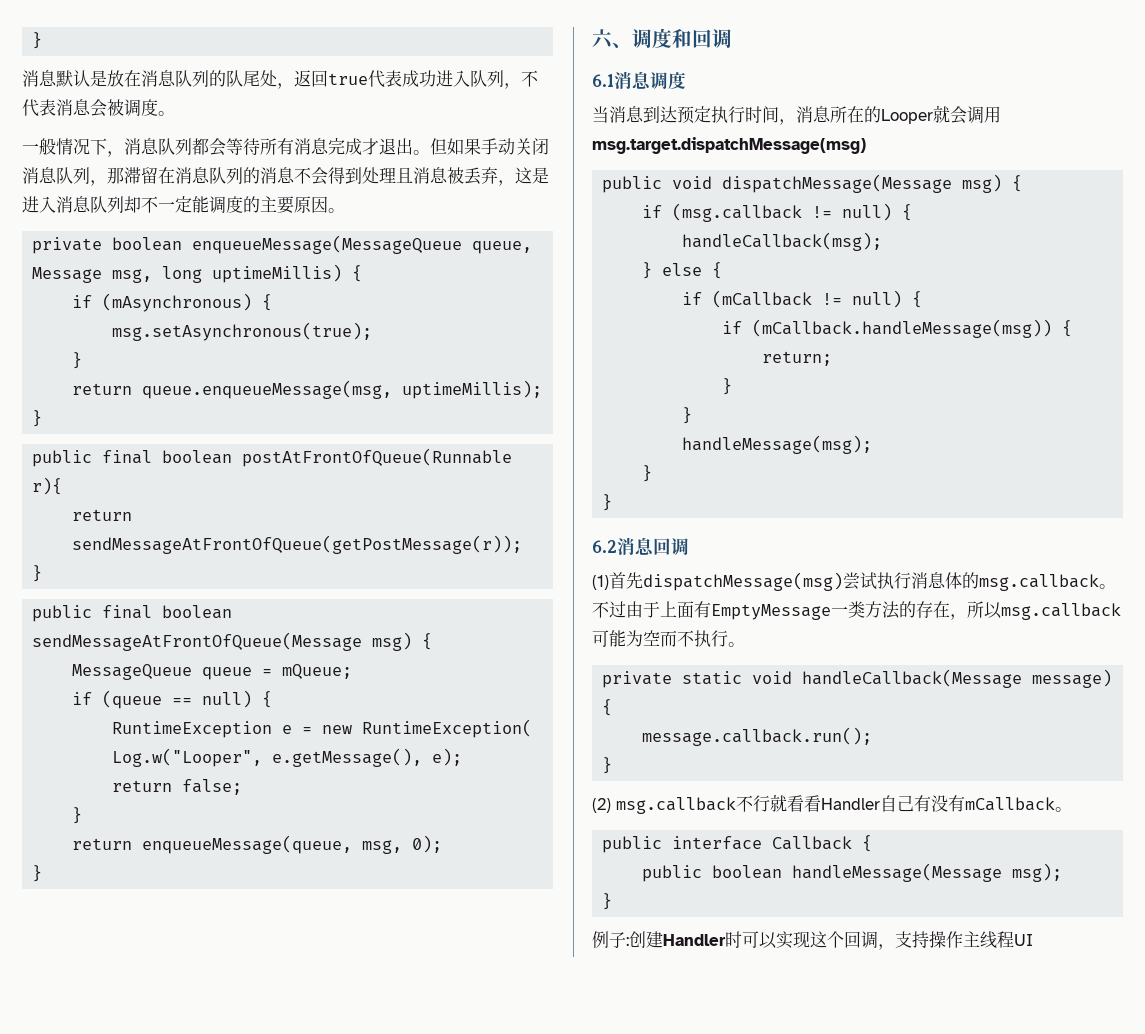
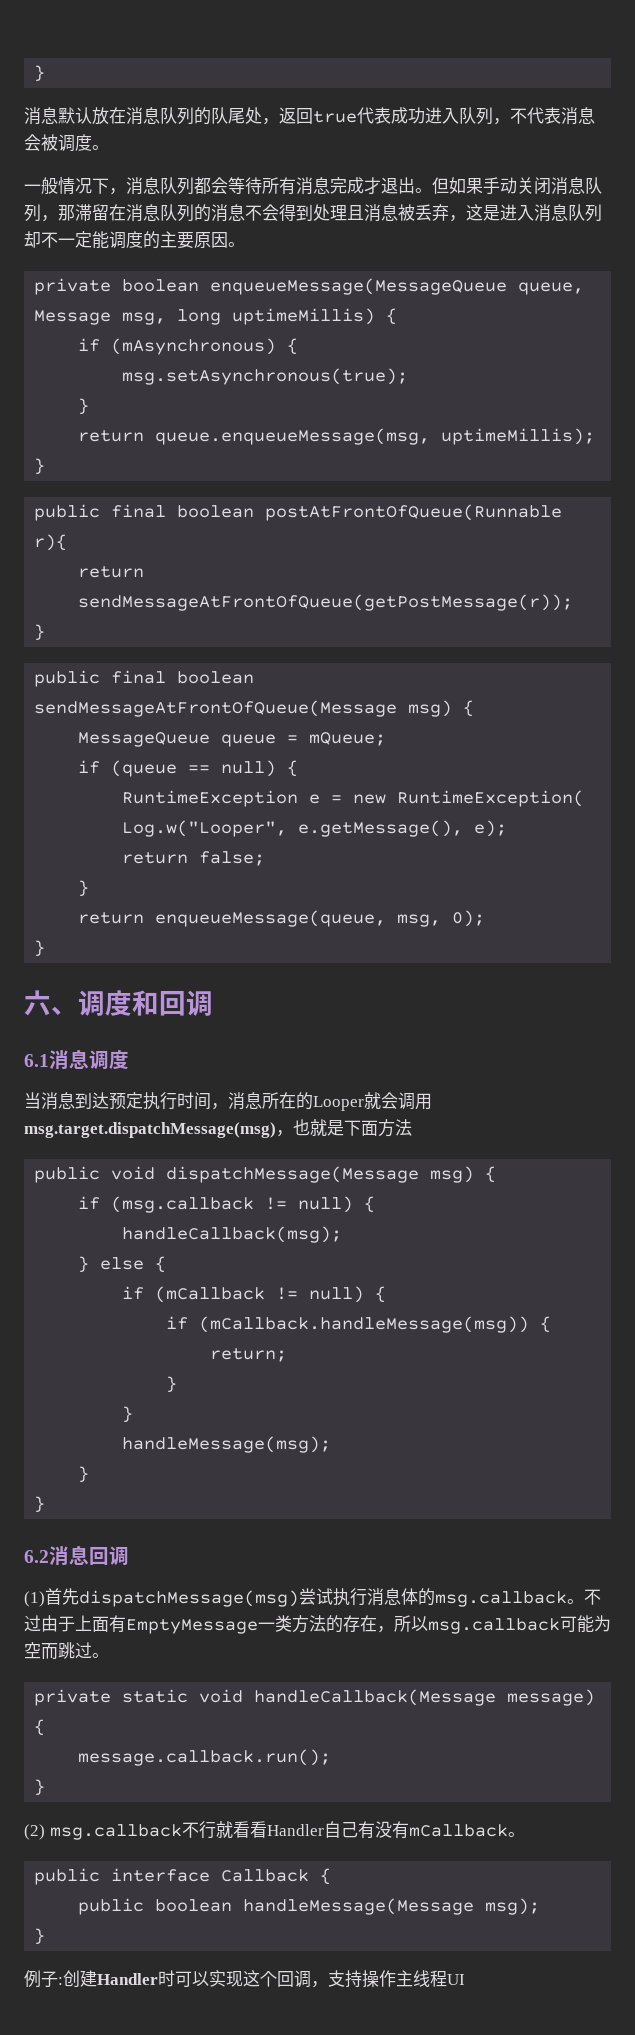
- 消息默认是放在消息队列的队尾处，返回true代表成功进入队列，不代表消息会被调度。
+ 消息默认放在消息队列的队尾处，返回true代表成功进入队列，不代表消息会被调度。
- 当消息到达预定执行时间，消息所在的Looper就会调用msg.target.dispatchMessage(msg)
+ 当消息到达预定执行时间，消息所在的Looper就会调用msg.target.dispatchMessage(msg)，也就是下面方法
- 不过由于上面有EmptyMessage一类方法的存在，所以msg.callback可能为空而不执行。
+ 不过由于上面有EmptyMessage一类方法的存在，所以msg.callback可能为空而跳过。

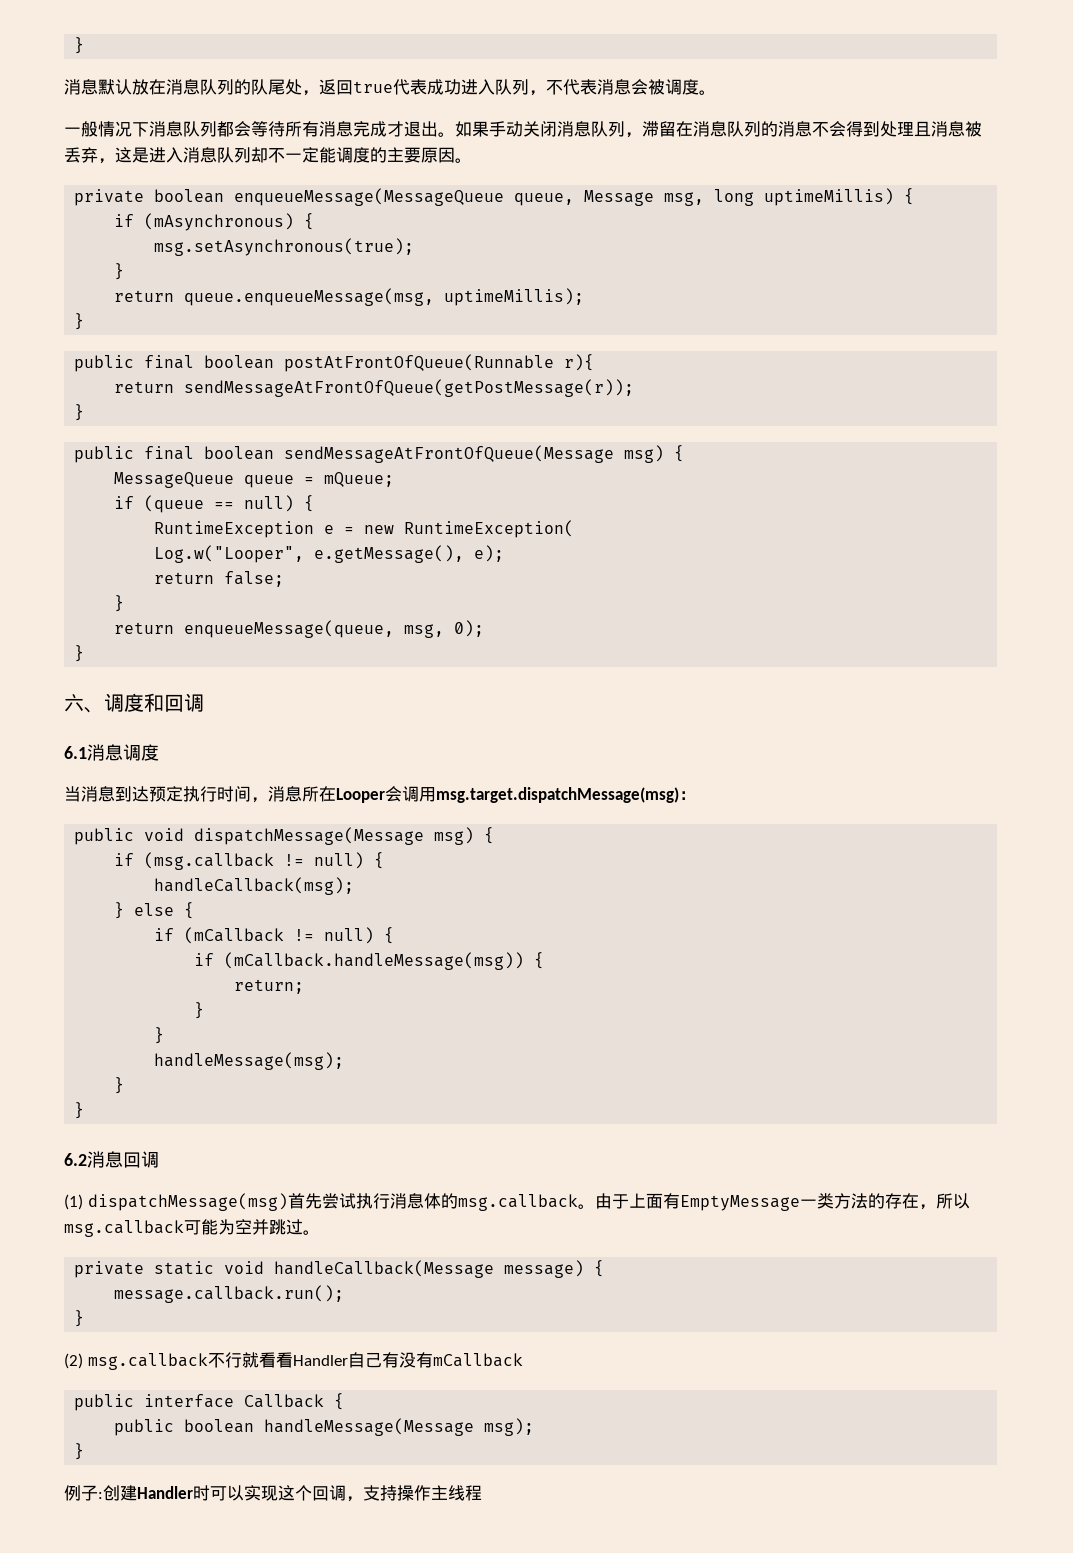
- 一般情况下，消息队列都会等待所有消息完成才退出。
+ 一般情况下消息队列都会等待所有消息完成才退出。
- 但如果手动关闭消息队列，那滞留在消息队列的消息不会得到处理且消息被丢弃，这是进入消息队列却不一定能调度的主要原因。
+ 如果手动关闭消息队列，滞留在消息队列的消息不会得到处理且消息被丢弃，这是进入消息队列却不一定能调度的主要原因。
- 当消息到达预定执行时间，消息所在的Looper就会调用msg.target.dispatchMessage(msg)，也就是下面方法
+ 当消息到达预定执行时间，消息所在Looper会调用msg.target.dispatchMessage(msg)：
- (1)首先dispatchMessage(msg)尝试执行消息体的msg.callback。
+ (1) dispatchMessage(msg)首先尝试执行消息体的msg.callback。
- 不过由于上面有EmptyMessage一类方法的存在，所以msg.callback可能为空而跳过。
+ 由于上面有EmptyMessage一类方法的存在，所以msg.callback可能为空并跳过。
- (2) msg.callback不行就看看Handler自己有没有mCallback。
+ (2) msg.callback不行就看看Handler自己有没有mCallback
- 例子:创建Handler时可以实现这个回调，支持操作主线程UI
+ 例子:创建Handler时可以实现这个回调，支持操作主线程

